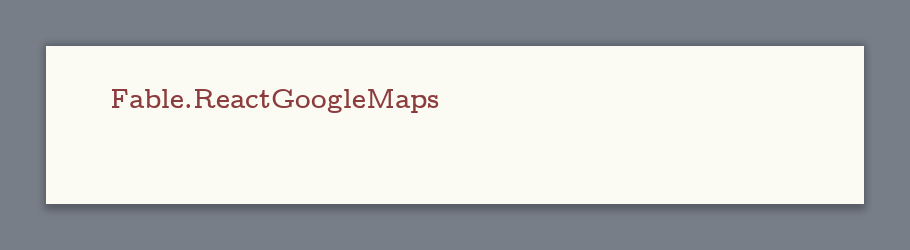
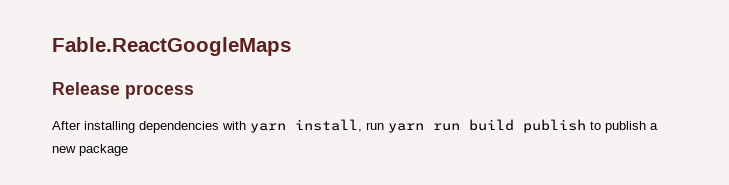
+ Release process
+ After installing dependencies with yarn install, run yarn run build publish to publish a new package

